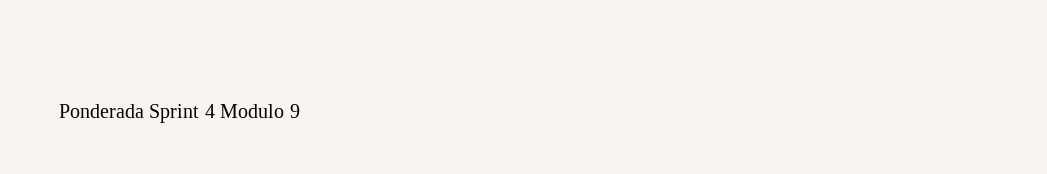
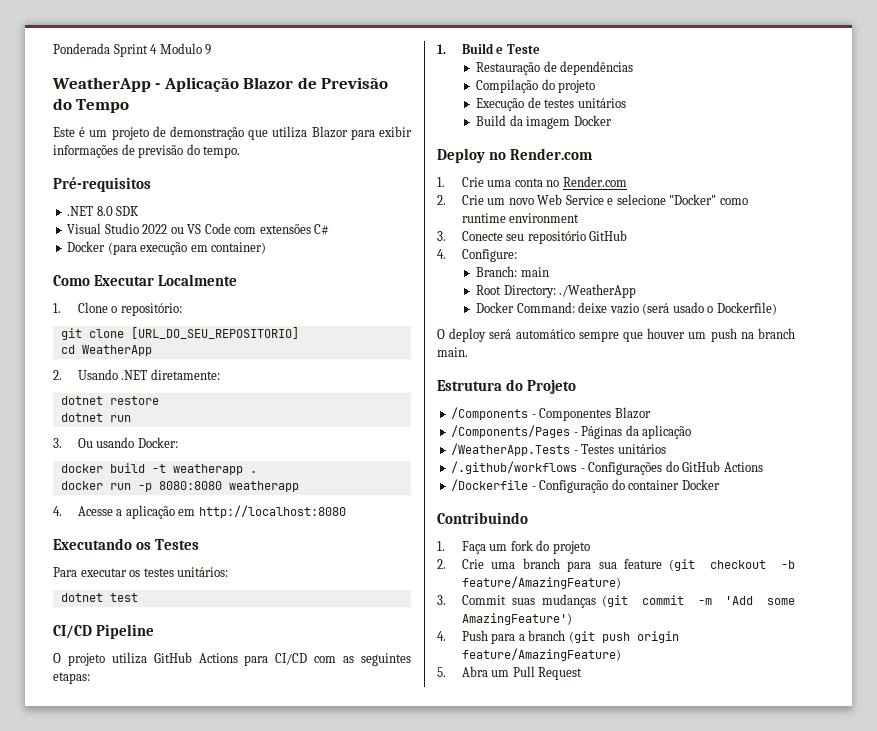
+ WeatherApp - Aplicação Blazor de Previsão do Tempo
+ Este é um projeto de demonstração que utiliza Blazor para exibir informações de previsão do tempo.
+ Pré-requisitos
+ .NET 8.0 SDK
+ Visual Studio 2022 ou VS Code com extensões C#
+ Docker (para execução em container)
+ Como Executar Localmente
+ 1. Clone o repositório:
+ git clone [URL_DO_SEU_REPOSITORIO]
+ cd WeatherApp
+ 2. Usando .NET diretamente:
+ dotnet restore
+ dotnet run
+ 3. Ou usando Docker:
+ docker build -t weatherapp .
+ docker run -p 8080:8080 weatherapp
+ 4. Acesse a aplicação em http://localhost:8080
+ Executando os Testes
+ Para executar os testes unitários:
+ dotnet test
+ CI/CD Pipeline
+ O projeto utiliza GitHub Actions para CI/CD com as seguintes etapas:
+ 1. Build e Teste
+ Restauração de dependências
+ Compilação do projeto
+ Execução de testes unitários
+ Build da imagem Docker
+ Deploy no Render.com
+ 1. Crie uma conta no Render.com
+ 2. Crie um novo Web Service e selecione "Docker" como runtime environment
+ 3. Conecte seu repositório GitHub
+ 4. Configure:
+ Branch: main
+ Root Directory: ./WeatherApp
+ Docker Command: deixe vazio (será usado o Dockerfile)
+ O deploy será automático sempre que houver um push na branch main.
+ Estrutura do Projeto
+ /Components - Componentes Blazor
+ /Components/Pages - Páginas da aplicação
+ /WeatherApp.Tests - Testes unitários
+ /.github/workflows - Configurações do GitHub Actions
+ /Dockerfile - Configuração do container Docker
+ Contribuindo
+ 1. Faça um fork do projeto
+ 2. Crie uma branch para sua feature (git checkout -b feature/AmazingFeature)
+ 3. Commit suas mudanças (git commit -m 'Add some AmazingFeature')
+ 4. Push para a branch (git push origin feature/AmazingFeature)
+ 5. Abra um Pull Request

